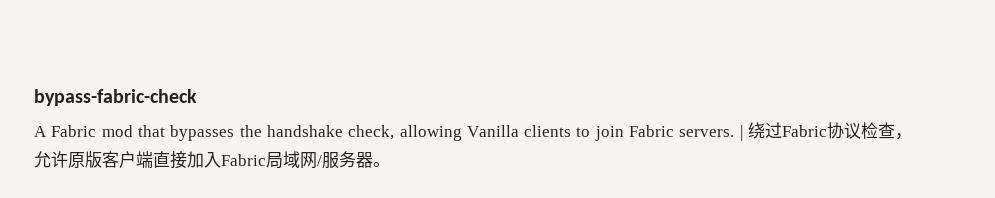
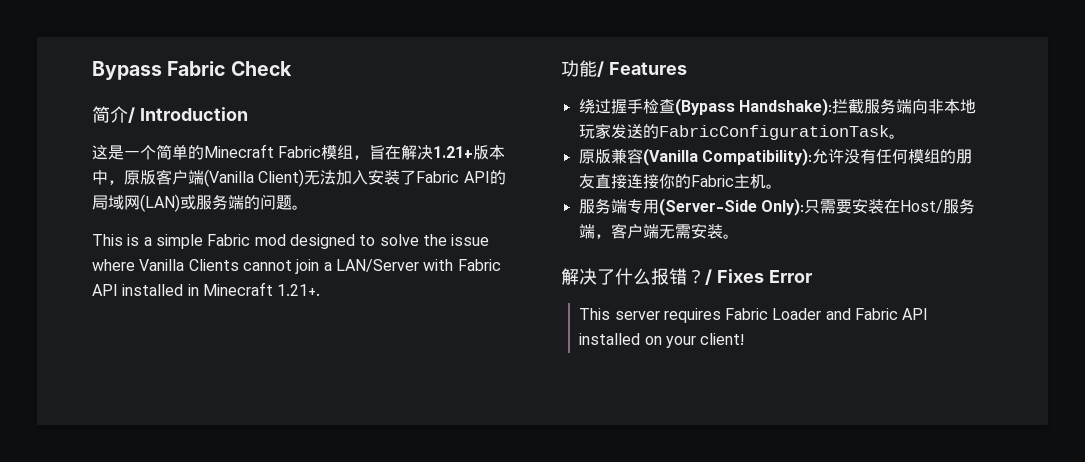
- bypass-fabric-check
- A Fabric mod that bypasses the handshake check, allowing Vanilla clients to join Fabric servers. | 绕过Fabric协议检查，允许原版客户端直接加入Fabric局域网/服务器。
+ Bypass Fabric Check
+ 简介/ Introduction
+ 这是一个简单的Minecraft Fabric模组，旨在解决1.21+版本中，原版客户端(Vanilla Client)无法加入安装了Fabric API的局域网(LAN)或服务端的问题。
+ This is a simple Fabric mod designed to solve the issue where Vanilla Clients cannot join a LAN/Server with Fabric API installed in Minecraft 1.21+.
+ 功能/ Features
+ 绕过握手检查(Bypass Handshake):拦截服务端向非本地玩家发送的FabricConfigurationTask。
+ 原版兼容(Vanilla Compatibility):允许没有任何模组的朋友直接连接你的Fabric主机。
+ 服务端专用(Server-Side Only):只需要安装在Host/服务端，客户端无需安装。
+ 解决了什么报错？/ Fixes Error
+ This server requires Fabric Loader and Fabric API installed on your client!

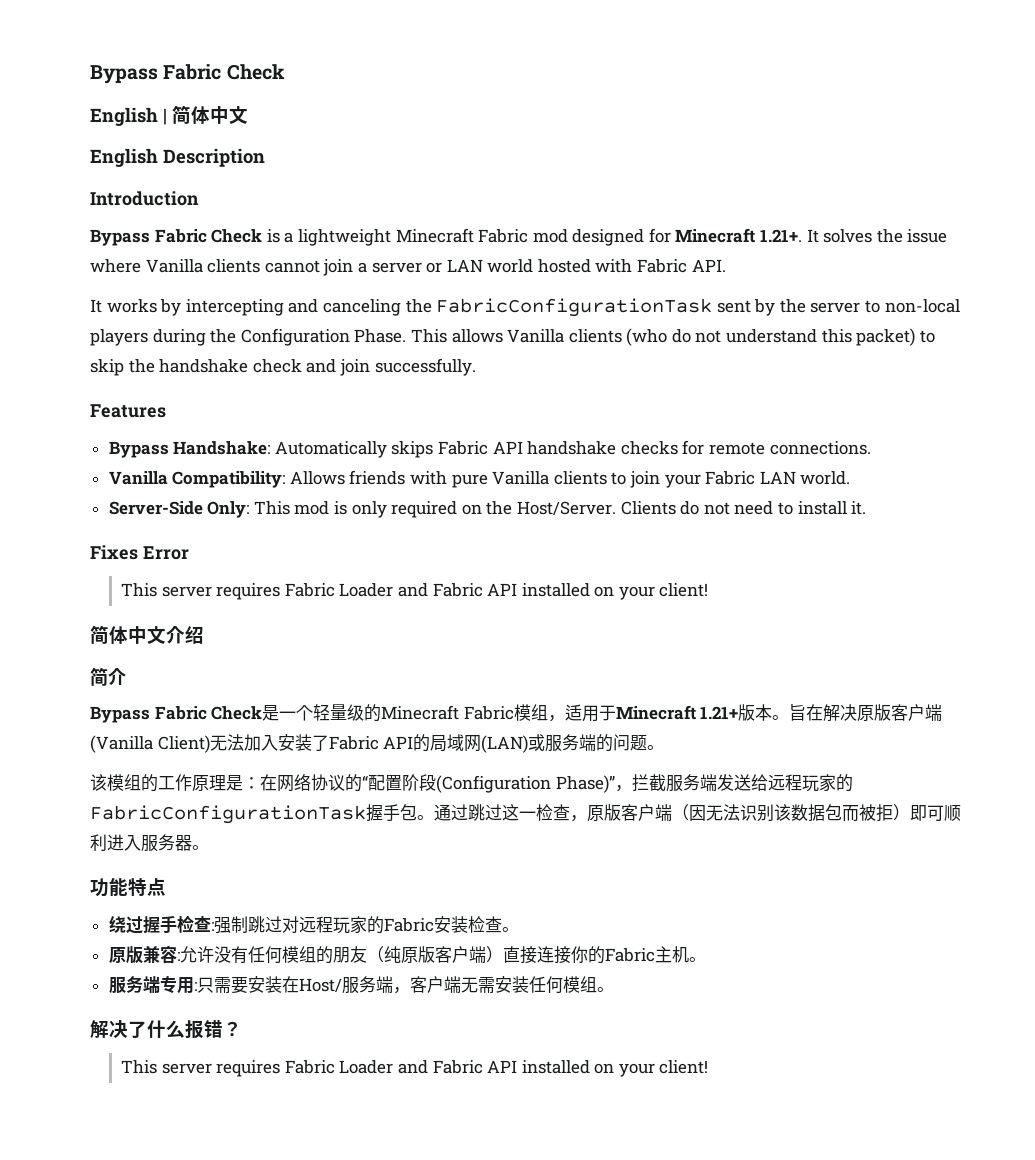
- 简介/ Introduction
- 这是一个简单的Minecraft Fabric模组，旨在解决1.21+版本中，原版客户端(Vanilla Client)无法加入安装了Fabric API的局域网(LAN)或服务端的问题。
+ English | 简体中文
+ English Description
+ Introduction
+ Bypass Fabric Check is a lightweight Minecraft Fabric mod designed for Minecraft 1.21+. It solves the issue where Vanilla clients cannot join a server or LAN world hosted with Fabric API.
+ It works by intercepting and canceling the FabricConfigurationTask sent by the server to non-local players during the Configuration Phase. This allows Vanilla clients (who do not understand this packet) to skip the handshake check and join successfully.
+ Features
+ Bypass Handshake: Automatically skips Fabric API handshake checks for remote connections.
+ Vanilla Compatibility: Allows friends with pure Vanilla clients to join your Fabric LAN world.
+ Server-Side Only: This mod is only required on the Host/Server. Clients do not need to install it.
+ Fixes Error
+ This server requires Fabric Loader and Fabric API installed on your client!
+ 简体中文介绍
+ 简介
+ Bypass Fabric Check是一个轻量级的Minecraft Fabric模组，适用于Minecraft 1.21+版本。旨在解决原版客户端(Vanilla Client)无法加入安装了Fabric API的局域网(LAN)或服务端的问题。
- This is a simple Fabric mod designed to solve the issue where Vanilla Clients cannot join a LAN/Server with Fabric API installed in Minecraft 1.21+.
+ 该模组的工作原理是：在网络协议的“配置阶段(Configuration Phase)”，拦截服务端发送给远程玩家的FabricConfigurationTask握手包。通过跳过这一检查，原版客户端（因无法识别该数据包而被拒）即可顺利进入服务器。
- 功能/ Features
+ 功能特点
- 绕过握手检查(Bypass Handshake):拦截服务端向非本地玩家发送的FabricConfigurationTask。
+ 绕过握手检查:强制跳过对远程玩家的Fabric安装检查。
- 原版兼容(Vanilla Compatibility):允许没有任何模组的朋友直接连接你的Fabric主机。
+ 原版兼容:允许没有任何模组的朋友（纯原版客户端）直接连接你的Fabric主机。
- 服务端专用(Server-Side Only):只需要安装在Host/服务端，客户端无需安装。
+ 服务端专用:只需要安装在Host/服务端，客户端无需安装任何模组。
- / Fixes Error

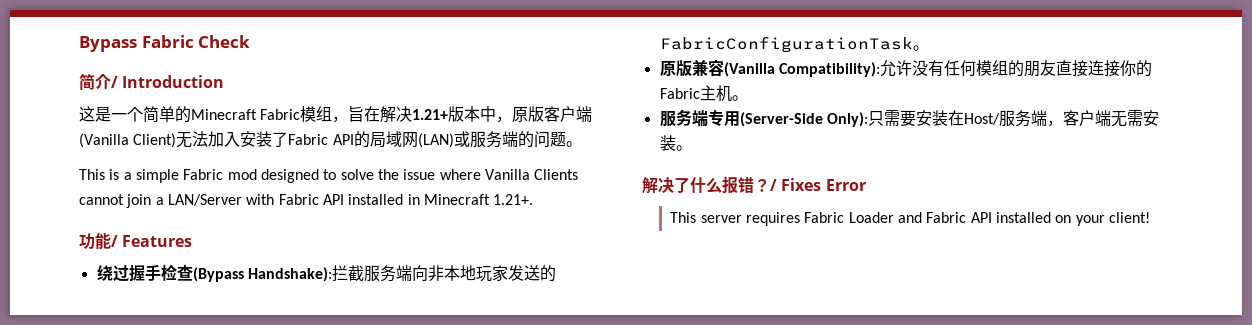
- English | 简体中文
- English Description
- Introduction
- Bypass Fabric Check is a lightweight Minecraft Fabric mod designed for Minecraft 1.21+. It solves the issue where Vanilla clients cannot join a server or LAN world hosted with Fabric API.
- It works by intercepting and canceling the FabricConfigurationTask sent by the server to non-local players during the Configuration Phase. This allows Vanilla clients (who do not understand this packet) to skip the handshake check and join successfully.
- Features
- Bypass Handshake: Automatically skips Fabric API handshake checks for remote connections.
- Vanilla Compatibility: Allows friends with pure Vanilla clients to join your Fabric LAN world.
- Server-Side Only: This mod is only required on the Host/Server. Clients do not need to install it.
- Fixes Error
- This server requires Fabric Loader and Fabric API installed on your client!
- 简体中文介绍
- 简介
- Bypass Fabric Check是一个轻量级的Minecraft Fabric模组，适用于Minecraft 1.21+版本。旨在解决原版客户端(Vanilla Client)无法加入安装了Fabric API的局域网(LAN)或服务端的问题。
+ 简介/ Introduction
+ 这是一个简单的Minecraft Fabric模组，旨在解决1.21+版本中，原版客户端(Vanilla Client)无法加入安装了Fabric API的局域网(LAN)或服务端的问题。
- 该模组的工作原理是：在网络协议的“配置阶段(Configuration Phase)”，拦截服务端发送给远程玩家的FabricConfigurationTask握手包。通过跳过这一检查，原版客户端（因无法识别该数据包而被拒）即可顺利进入服务器。
+ This is a simple Fabric mod designed to solve the issue where Vanilla Clients cannot join a LAN/Server with Fabric API installed in Minecraft 1.21+.
- 功能特点
+ 功能/ Features
- 绕过握手检查:强制跳过对远程玩家的Fabric安装检查。
+ 绕过握手检查(Bypass Handshake):拦截服务端向非本地玩家发送的FabricConfigurationTask。
- 原版兼容:允许没有任何模组的朋友（纯原版客户端）直接连接你的Fabric主机。
+ 原版兼容(Vanilla Compatibility):允许没有任何模组的朋友直接连接你的Fabric主机。
- 服务端专用:只需要安装在Host/服务端，客户端无需安装任何模组。
+ 服务端专用(Server-Side Only):只需要安装在Host/服务端，客户端无需安装。
+ / Fixes Error

